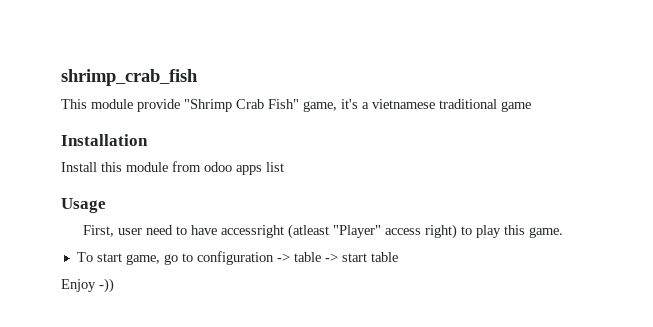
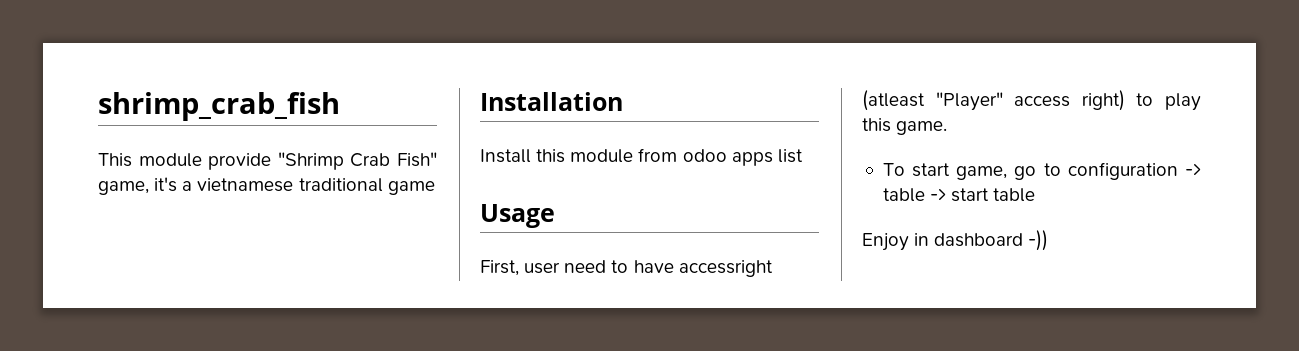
- Enjoy -))
+ Enjoy in dashboard -))

